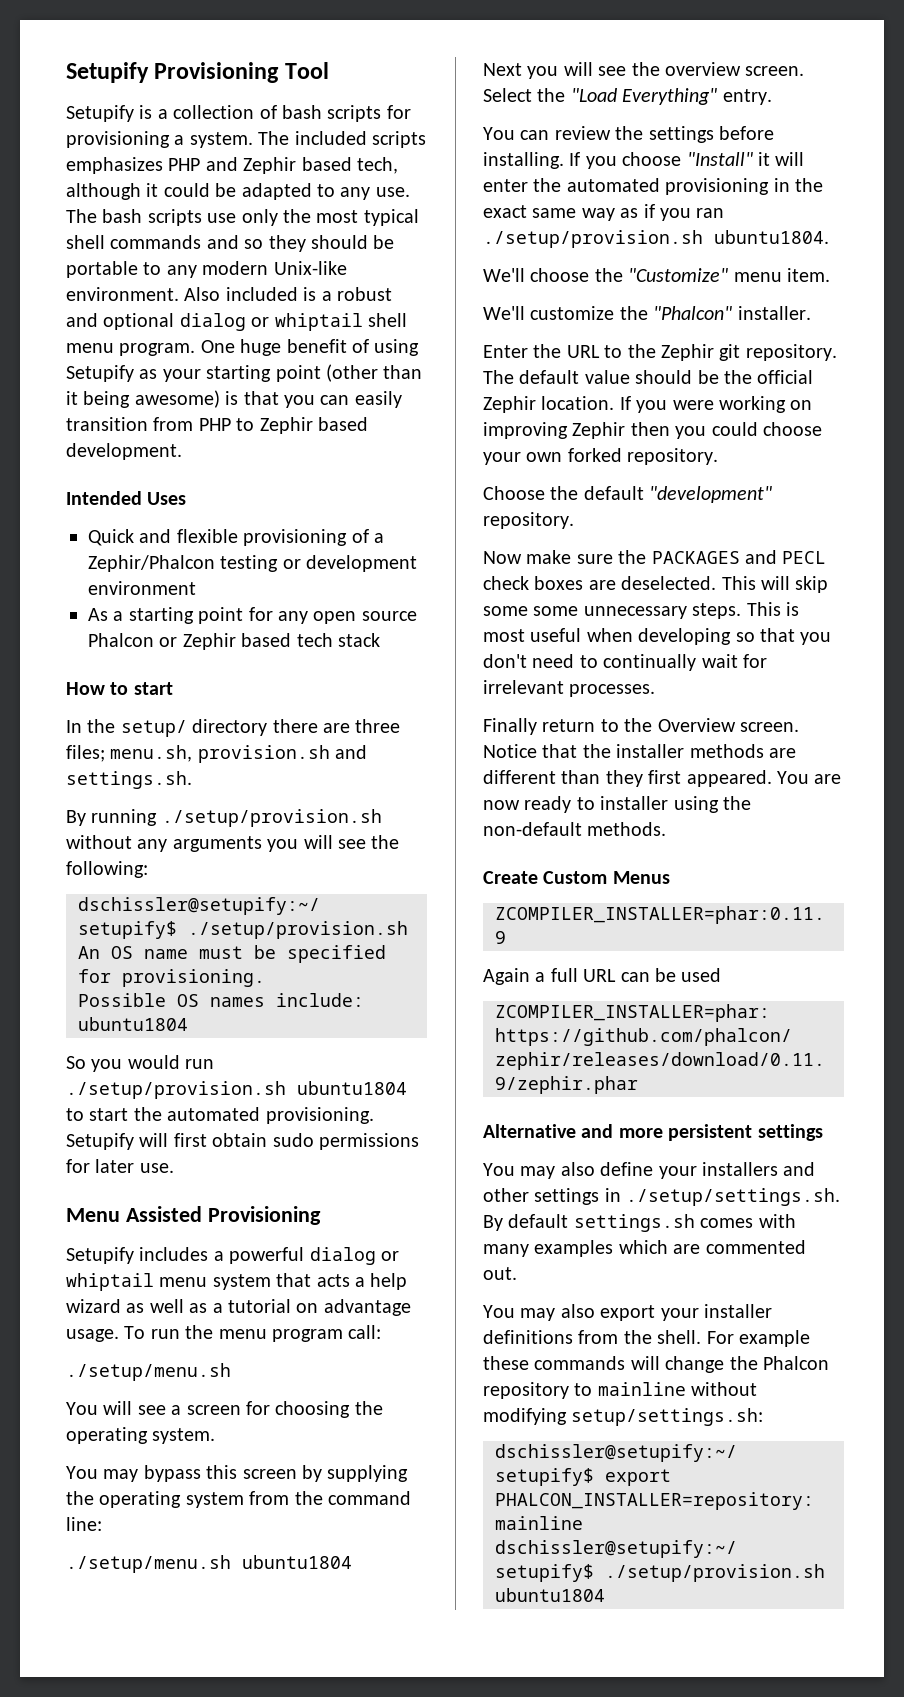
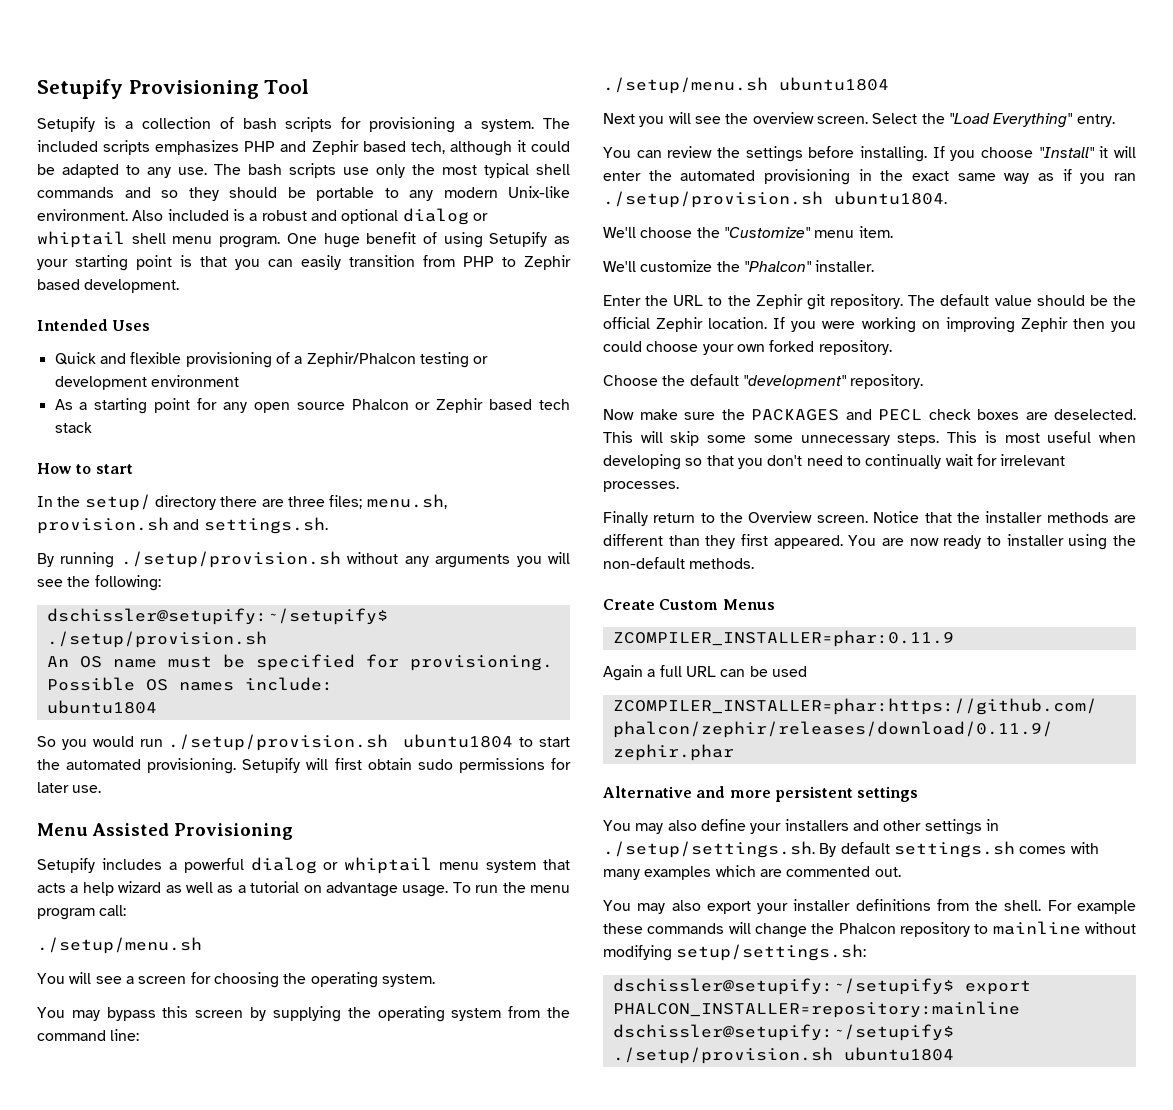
- One huge benefit of using Setupify as your starting point (other than it being awesome) is that you can easily transition from PHP to Zephir based development.
+ One huge benefit of using Setupify as your starting point is that you can easily transition from PHP to Zephir based development.

